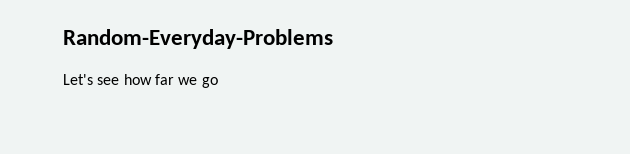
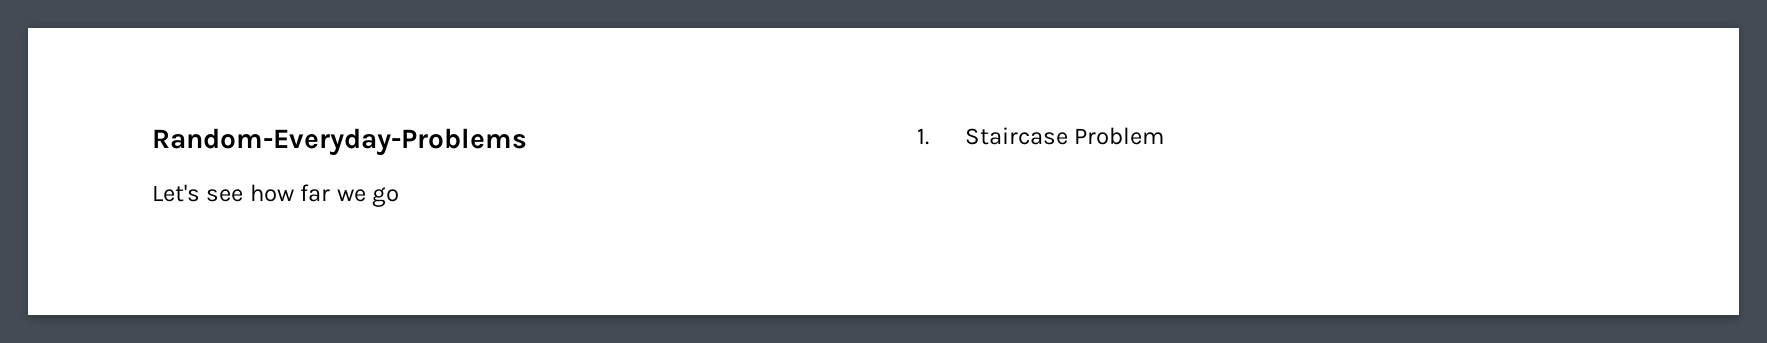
+ 1. Staircase Problem

